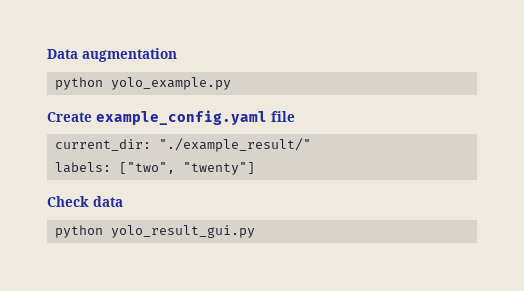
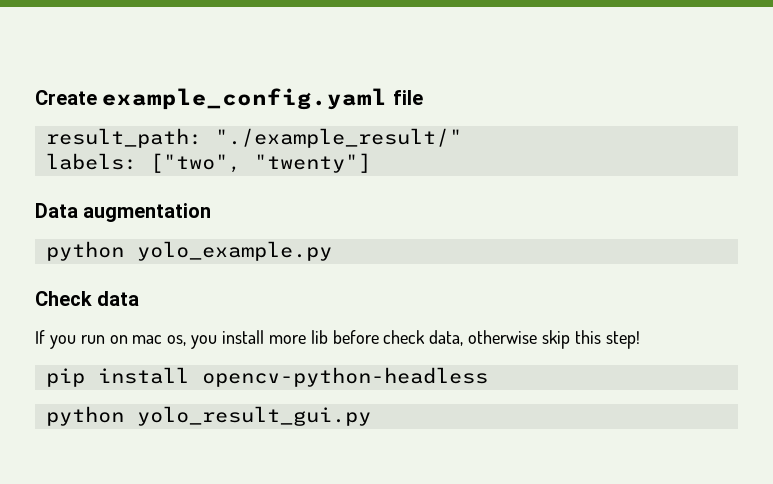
+ Create example_config.yaml file
+ result_path: "./example_result/"
+ labels: ["two", "twenty"]
  Data augmentation
  python yolo_example.py
- Create example_config.yaml file
- current_dir: "./example_result/"
- labels: ["two", "twenty"]
  Check data
+ If you run on mac os, you install more lib before check data, otherwise skip this step!
+ pip install opencv-python-headless

